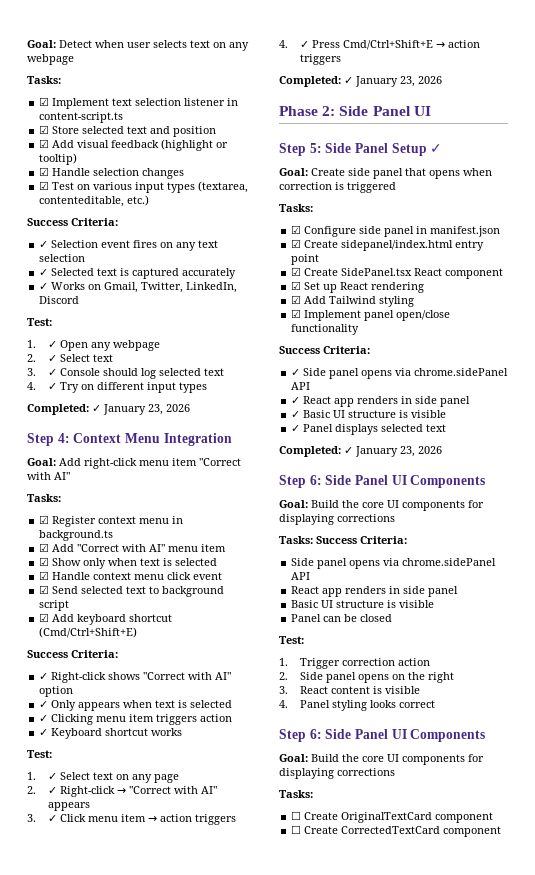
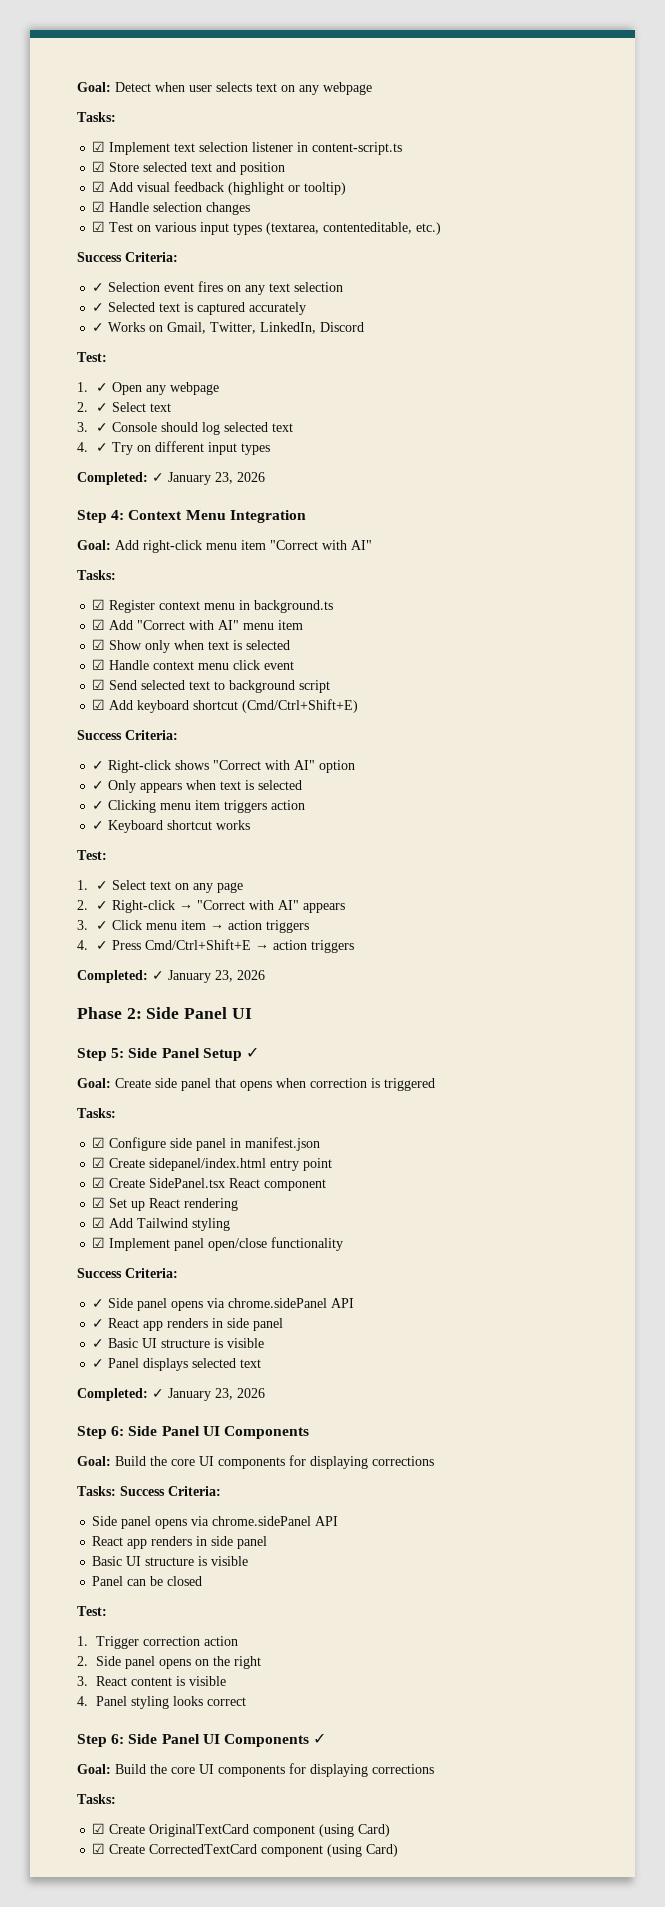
  4. Panel styling looks correct
- Step 6: Side Panel UI Components
+ Step 6: Side Panel UI Components ✓
- ☐ Create OriginalTextCard component
- ☐ Create CorrectedTextCard component
+ ☑ Create OriginalTextCard component (using Card)
+ ☑ Create CorrectedTextCard component (using Card)

